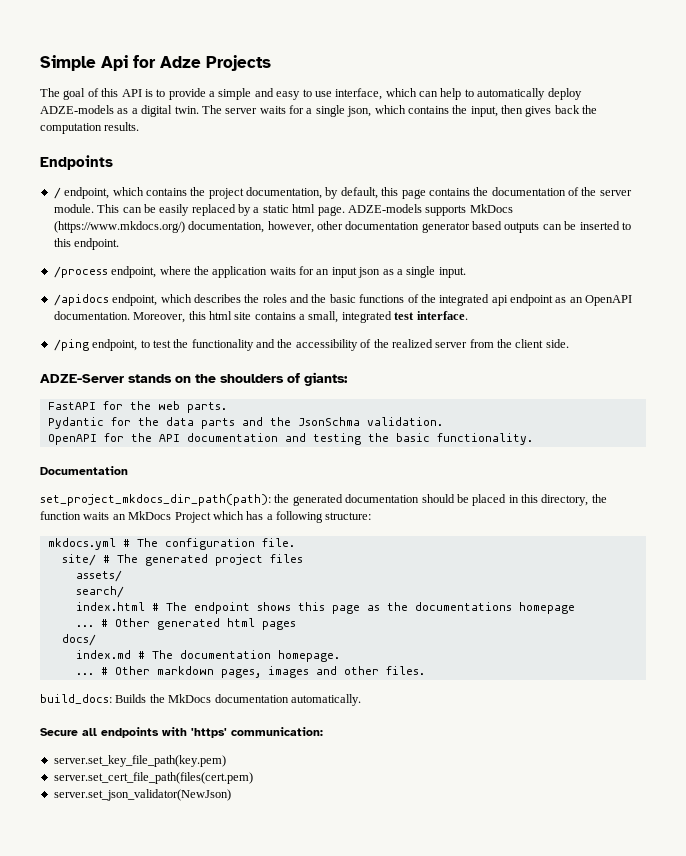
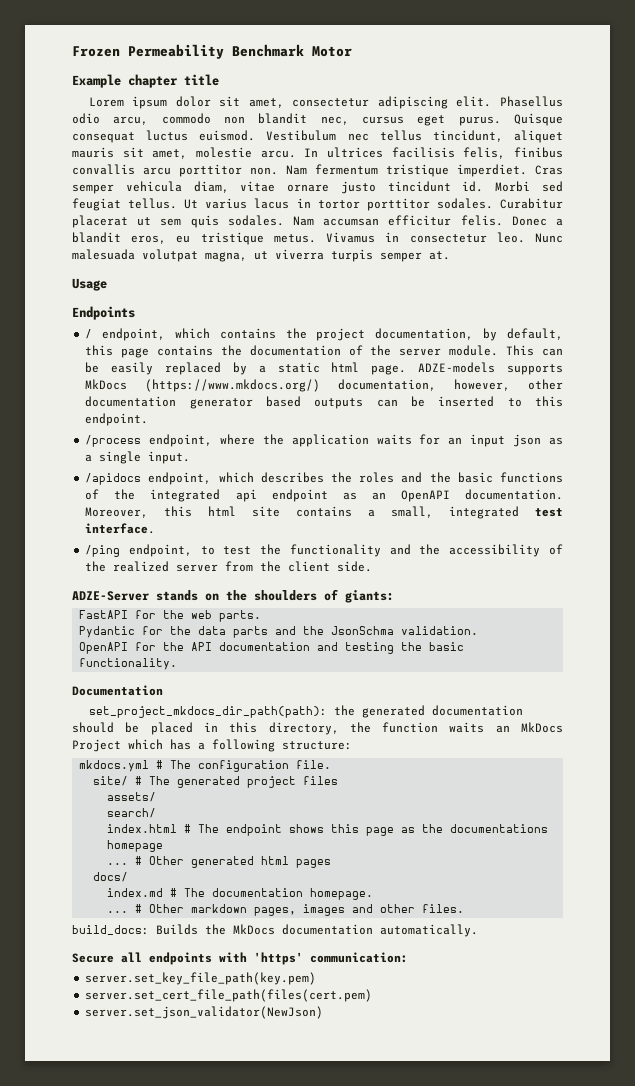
- Simple Api for Adze Projects
- The goal of this API is to provide a simple and easy to use interface, which can help to automatically deploy ADZE-models as a digital twin. The server waits for a single json, which contains the input, then gives back the computation results.
+ Frozen Permeability Benchmark Motor
+ Example chapter title
+ Lorem ipsum dolor sit amet, consectetur adipiscing elit. Phasellus odio arcu, commodo non blandit nec, cursus eget purus. Quisque consequat luctus euismod. Vestibulum nec tellus tincidunt, aliquet mauris sit amet, molestie arcu. In ultrices facilisis felis, finibus convallis arcu porttitor non. Nam fermentum tristique imperdiet. Cras semper vehicula diam, vitae ornare justo tincidunt id. Morbi sed feugiat tellus. Ut varius lacus in tortor porttitor sodales. Curabitur placerat ut sem quis sodales. Nam accumsan efficitur felis. Donec a blandit eros, eu tristique metus. Vivamus in consectetur leo. Nunc malesuada volutpat magna, ut viverra turpis semper at.
+ Usage

